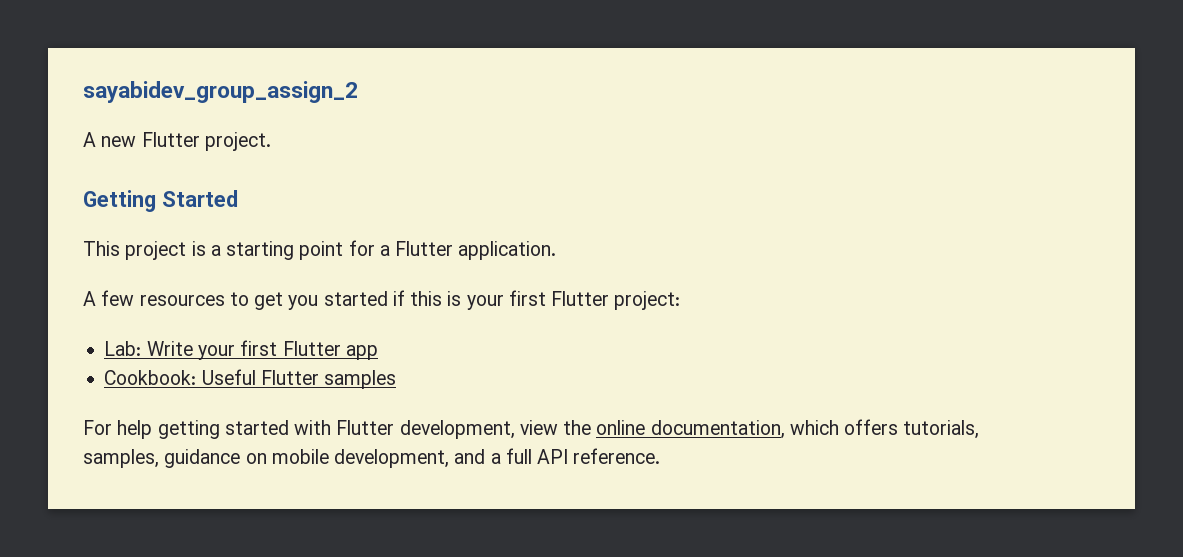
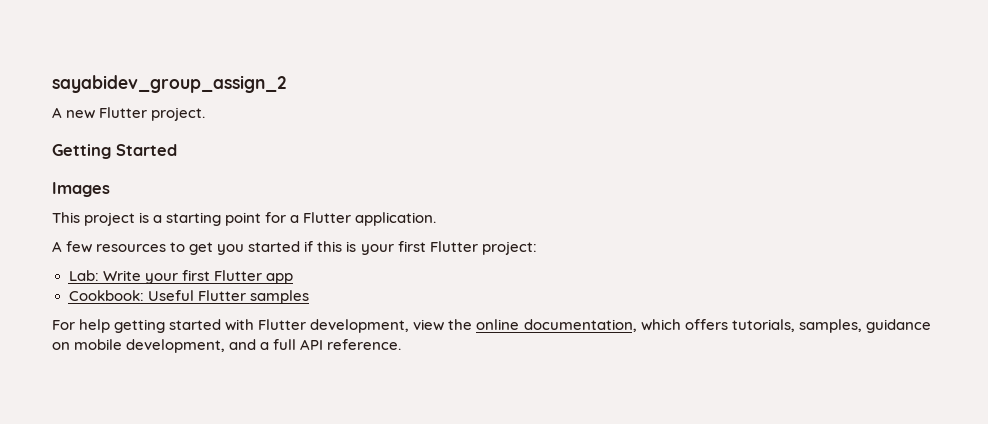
+ Images

